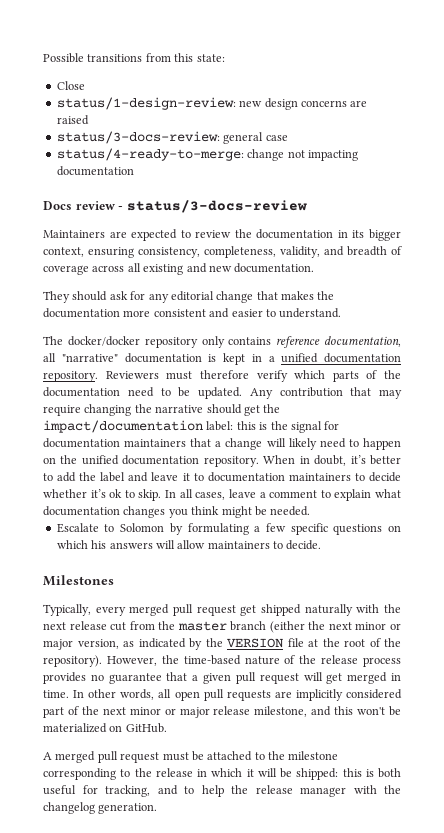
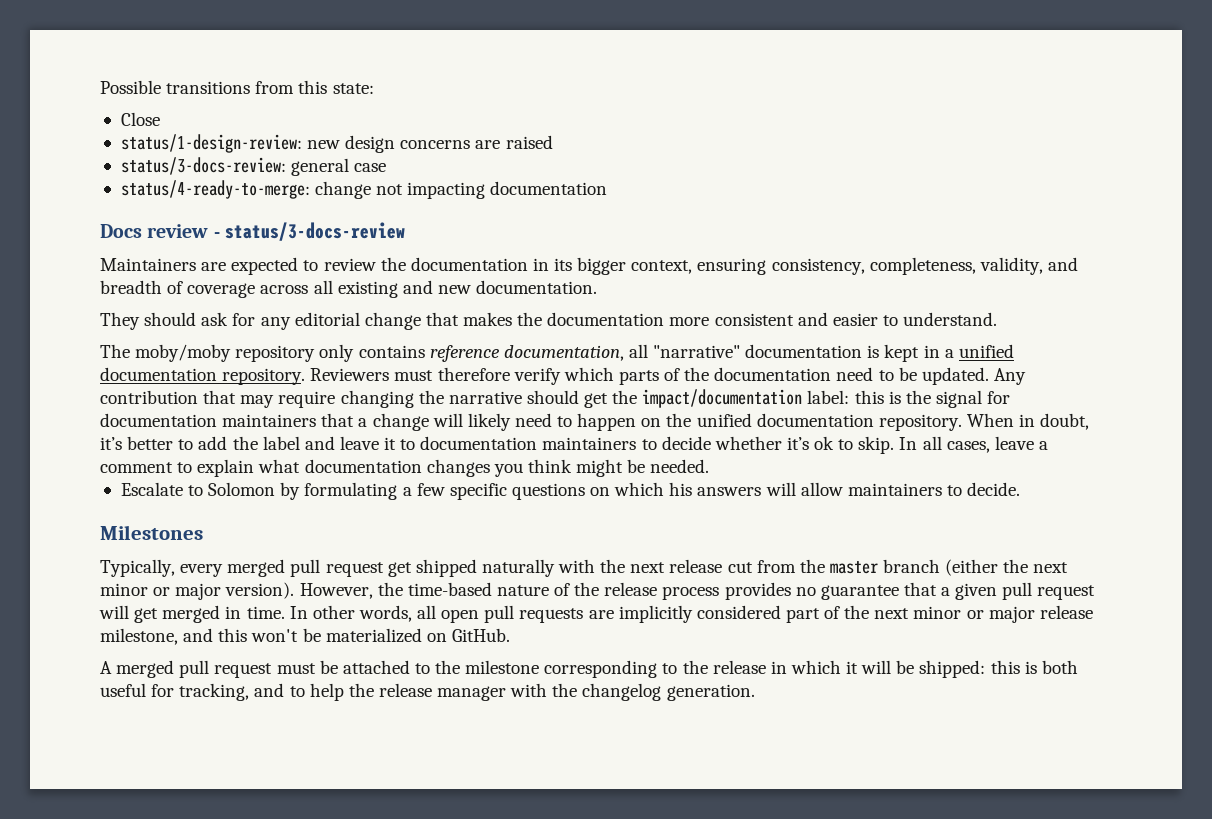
- The docker/docker repository only contains reference documentation, all "narrative" documentation is kept in a unified documentation repository.
+ The moby/moby repository only contains reference documentation, all "narrative" documentation is kept in a unified documentation repository.
- Typically, every merged pull request get shipped naturally with the next release cut from the master branch (either the next minor or major version, as indicated by the VERSION file at the root of the repository).
+ Typically, every merged pull request get shipped naturally with the next release cut from the master branch (either the next minor or major version).

